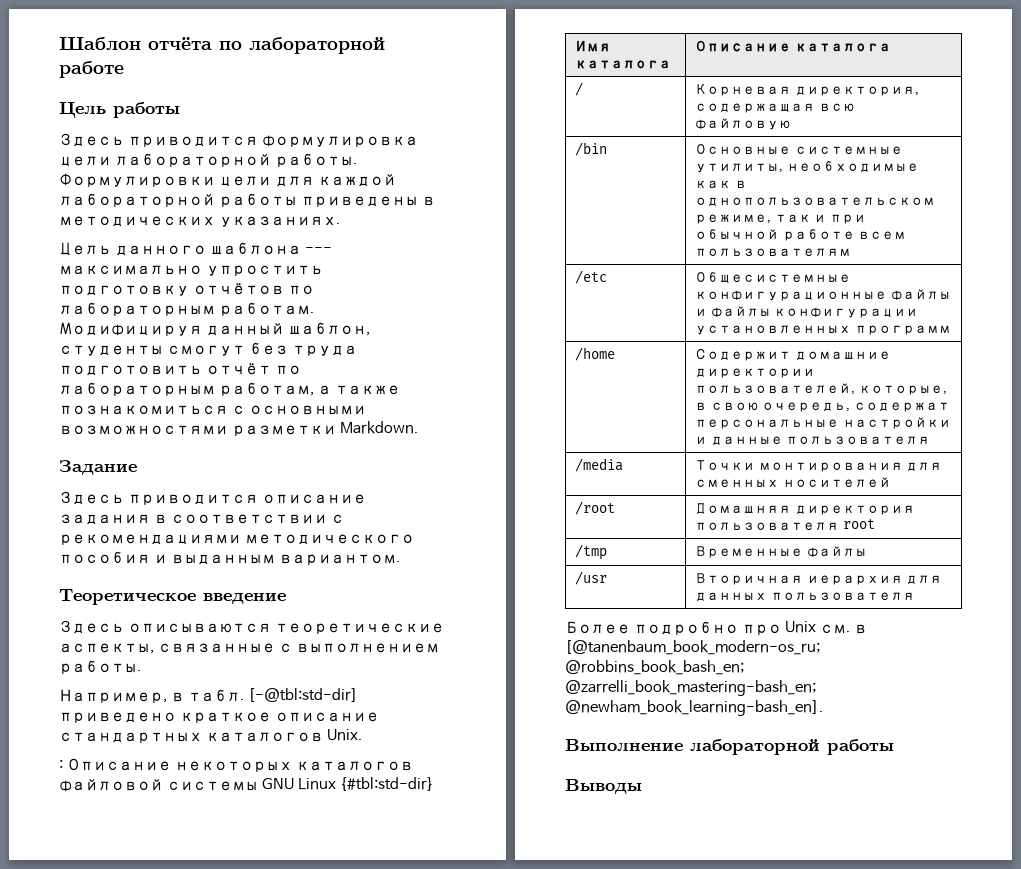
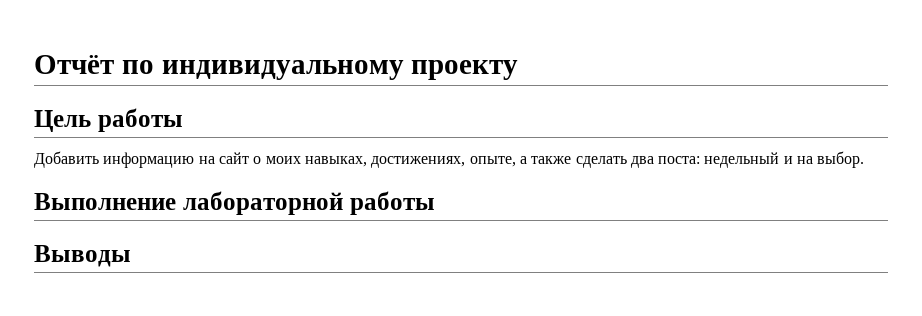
- Шаблон отчёта по лабораторной работе
+ Отчёт по индивидуальному проекту
  Цель работы
- Здесь приводится формулировка цели лабораторной работы. Формулировки цели для каждой лабораторной работы приведены в методических указаниях.
- Цель данного шаблона --- максимально упростить подготовку отчётов по лабораторным работам. Модифицируя данный шаблон, студенты смогут без труда подготовить отчёт по лабораторным работам, а также познакомиться с основными возможностями разметки Markdown.
- Задание
- Здесь приводится описание задания в соответствии с рекомендациями методического пособия и выданным вариантом.
- Теоретическое введение
- Здесь описываются теоретические аспекты, связанные с выполнением работы.
- Например, в табл. [-@tbl:std-dir] приведено краткое описание стандартных каталогов Unix.
- : Описание некоторых каталогов файловой системы GNU Linux {#tbl:std-dir}
- Имя каталога | Описание каталога
- / | Корневая директория, содержащая всю файловую
- /bin | Основные системные утилиты, необходимые как в однопользовательском режиме, так и при обычной работе всем пользователям
- /etc | Общесистемные конфигурационные файлы и файлы конфигурации установленных программ
- /home | Содержит домашние директории пользователей, которые, в свою очередь, содержат персональные настройки и данные пользователя
- /media | Точки монтирования для сменных носителей
- /root | Домашняя директория пользователя root
- /tmp | Временные файлы
- /usr | Вторичная иерархия для данных пользователя
- Более подробно про Unix см. в [@tanenbaum_book_modern-os_ru; @robbins_book_bash_en; @zarrelli_book_mastering-bash_en; @newham_book_learning-bash_en].
+ Добавить информацию на сайт о моих навыках, достижениях, опыте, а также сделать два поста: недельный и на выбор.

